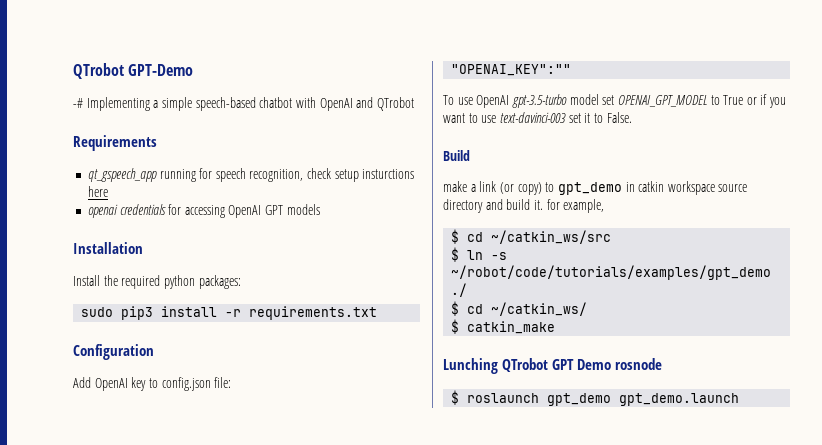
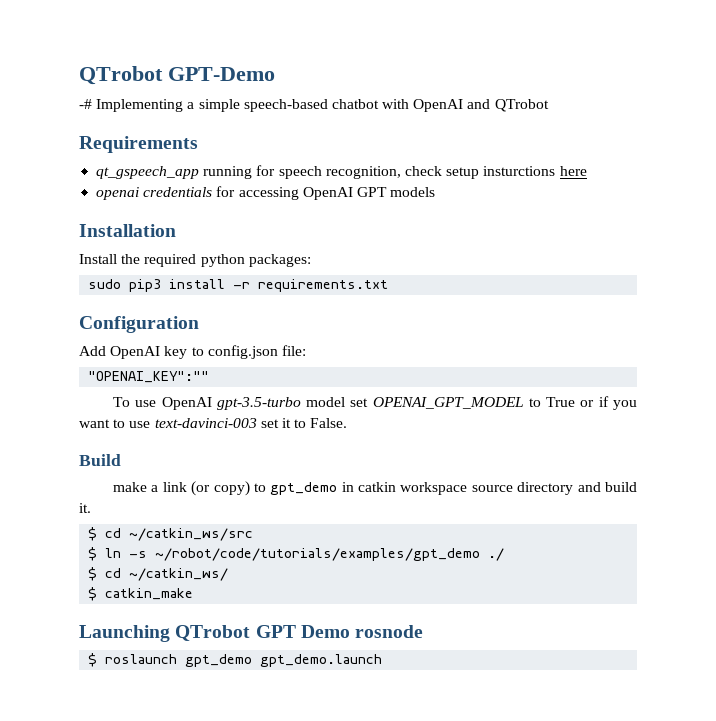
- make a link (or copy) to gpt_demo in catkin workspace source directory and build it. for example,
+ make a link (or copy) to gpt_demo in catkin workspace source directory and build it.
- Lunching QTrobot GPT Demo rosnode
+ Launching QTrobot GPT Demo rosnode

